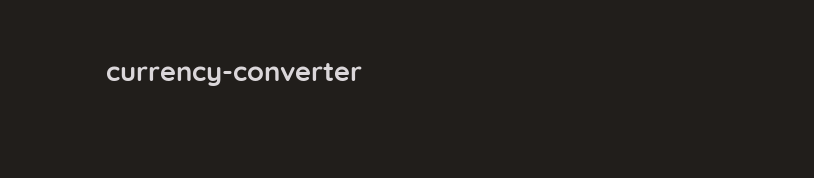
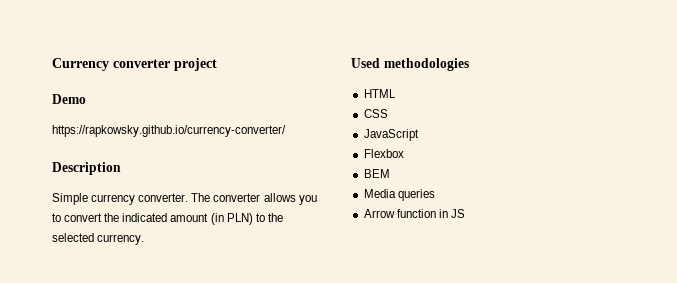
- currency-converter
+ Currency converter project
+ Demo
+ https://rapkowsky.github.io/currency-converter/
+ Description
+ Simple currency converter. The converter allows you to convert the indicated amount (in PLN) to the selected currency.
+ Used methodologies
+ HTML
+ CSS
+ JavaScript
+ Flexbox
+ BEM
+ Media queries
+ Arrow function in JS

